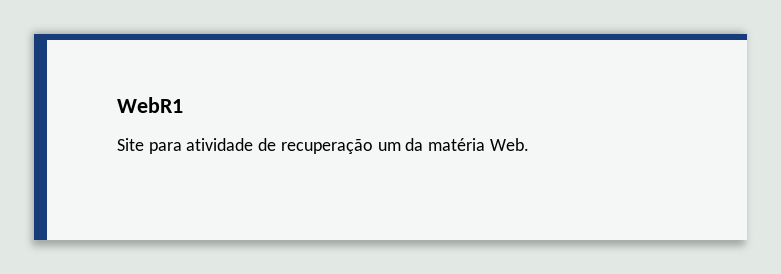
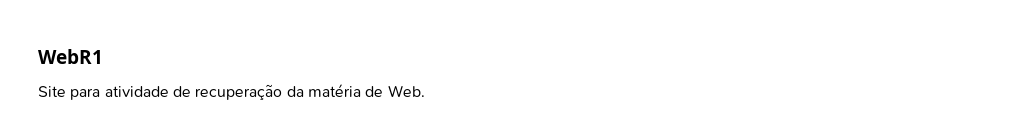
- Site para atividade de recuperação um da matéria Web.
+ Site para atividade de recuperação da matéria de Web.

